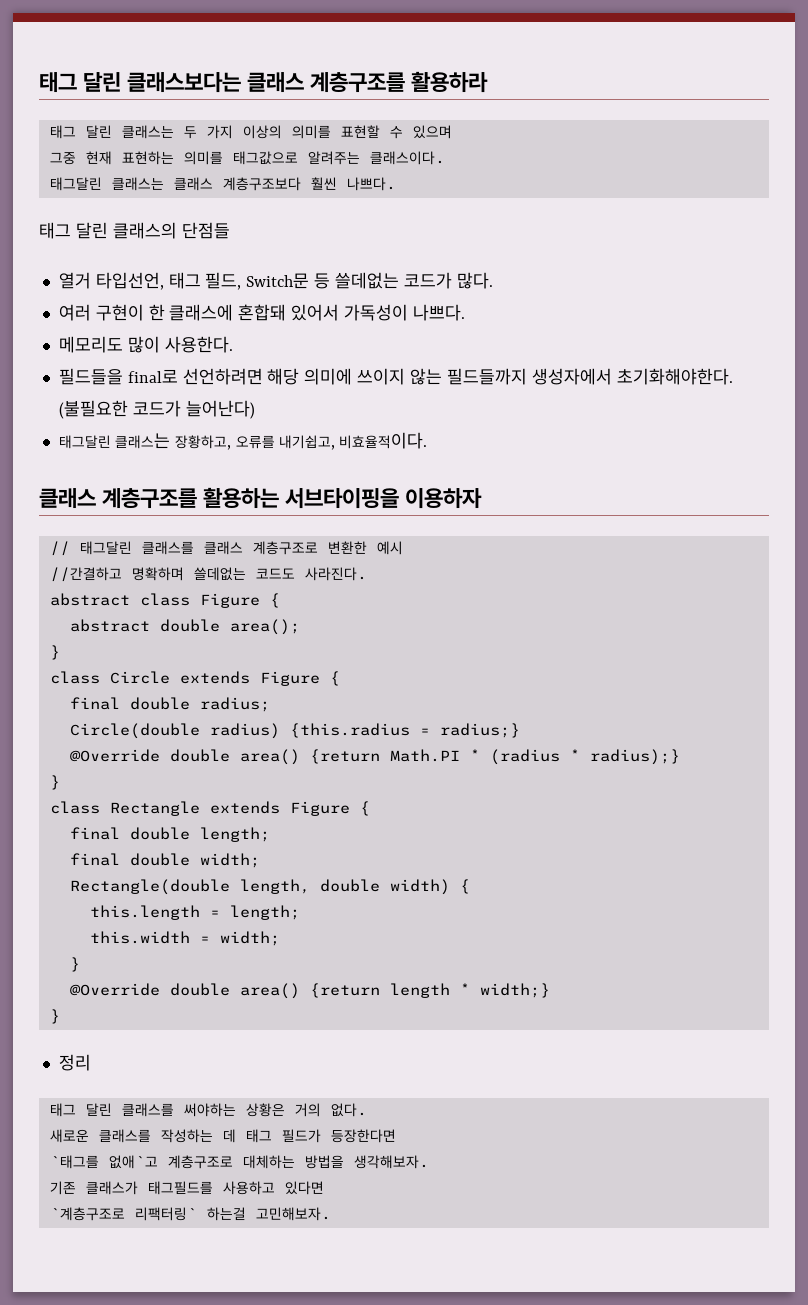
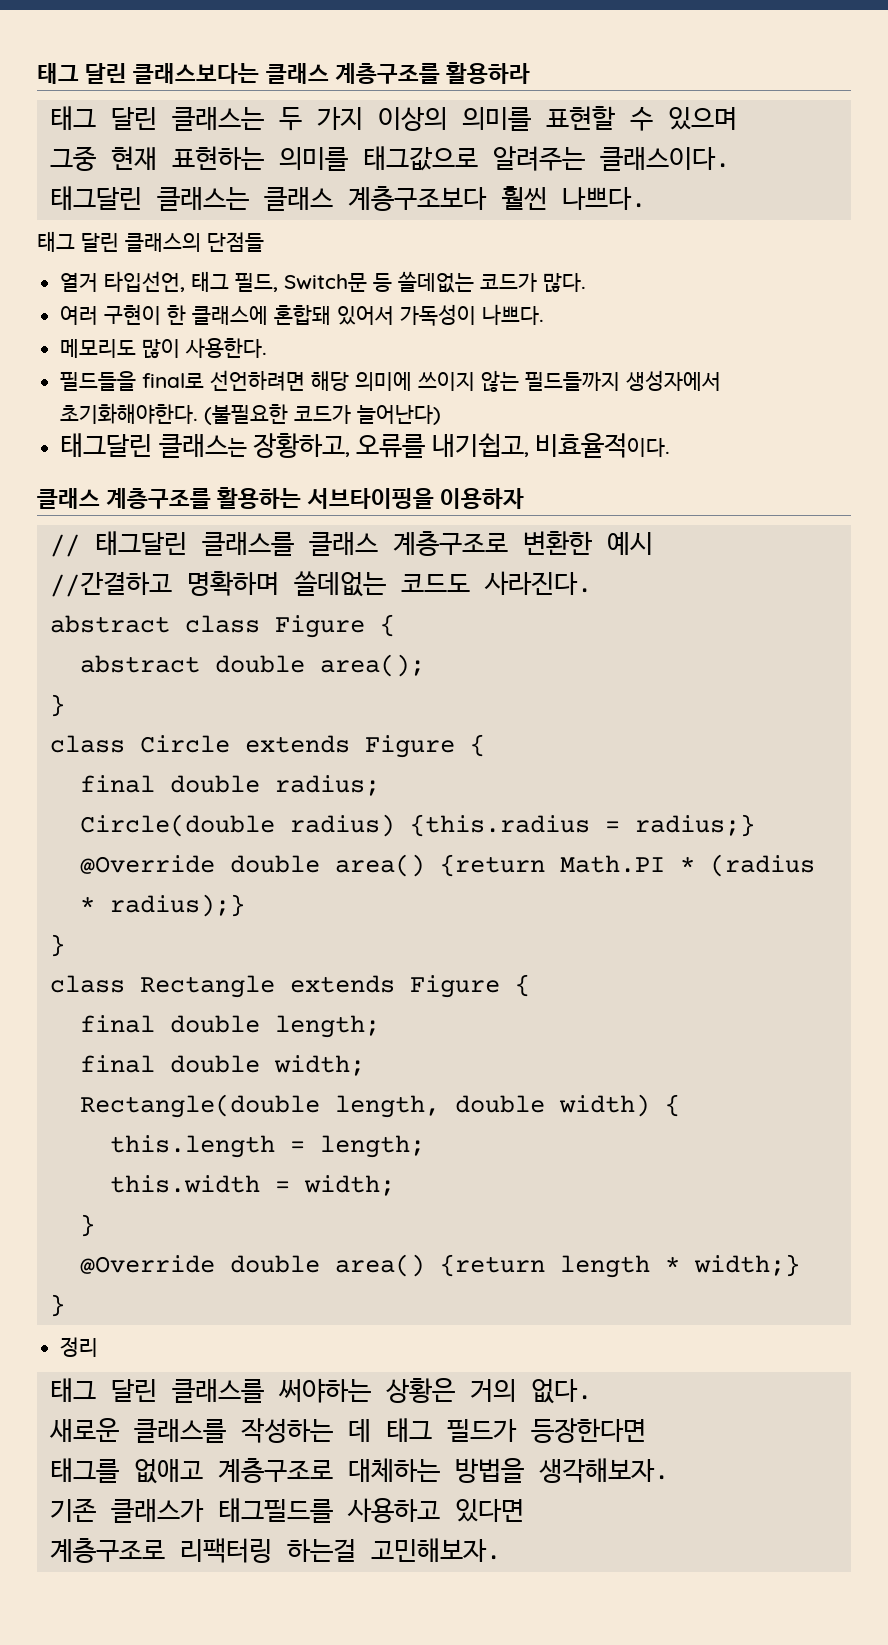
- `태그를 없애`고 계층구조로 대체하는 방법을 생각해보자.
+ 태그를 없애고 계층구조로 대체하는 방법을 생각해보자.
- `계층구조로 리팩터링` 하는걸 고민해보자.
+ 계층구조로 리팩터링 하는걸 고민해보자.

